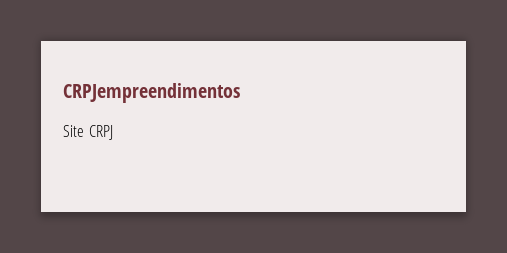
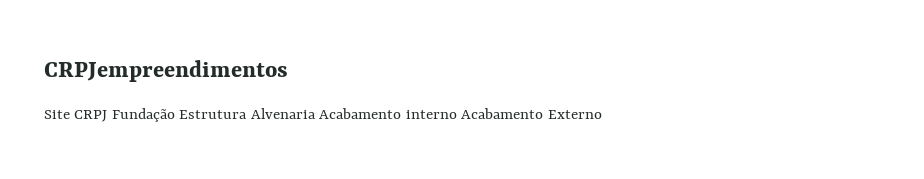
- Site CRPJ
+ Site CRPJ Fundação Estrutura Alvenaria Acabamento interno Acabamento Externo

